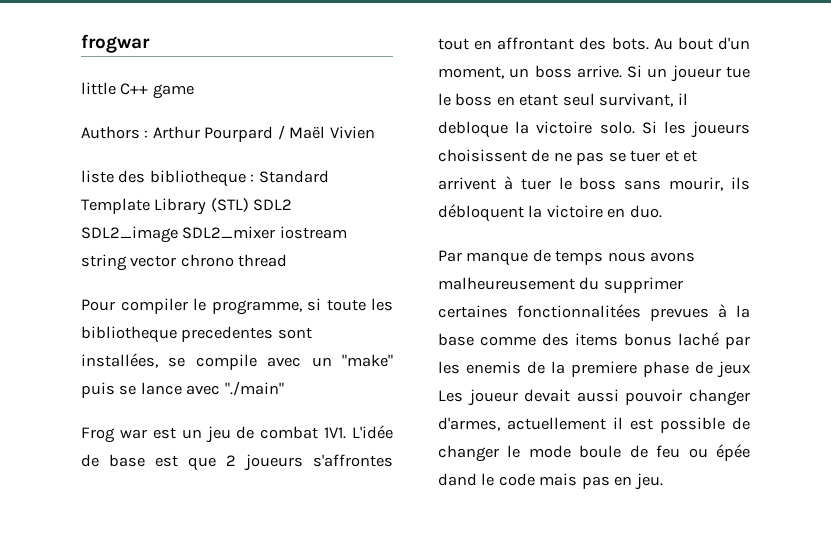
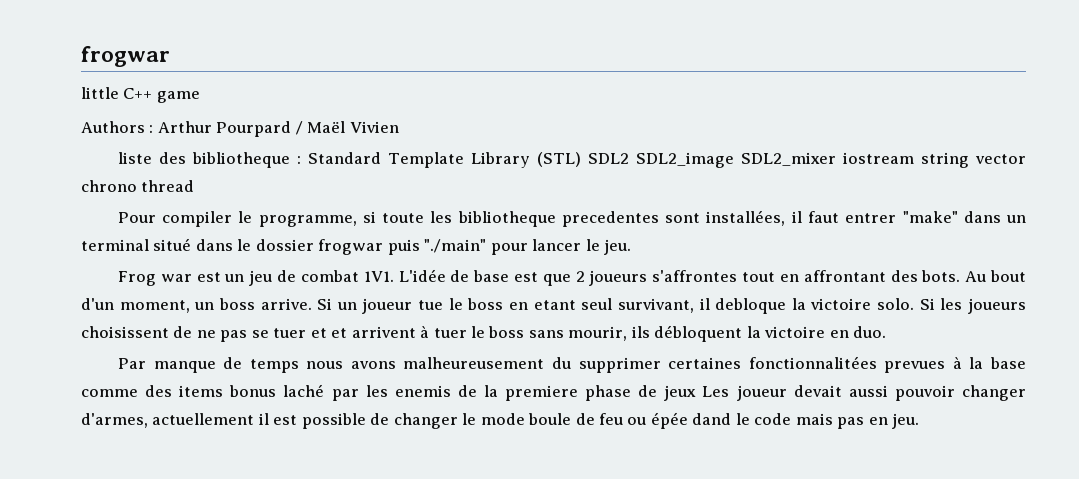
- Pour compiler le programme, si toute les bibliotheque precedentes sont installées, se compile avec un "make" puis se lance avec "./main"
+ Pour compiler le programme, si toute les bibliotheque precedentes sont installées, il faut entrer "make" dans un terminal situé dans le dossier frogwar puis "./main" pour lancer le jeu.

